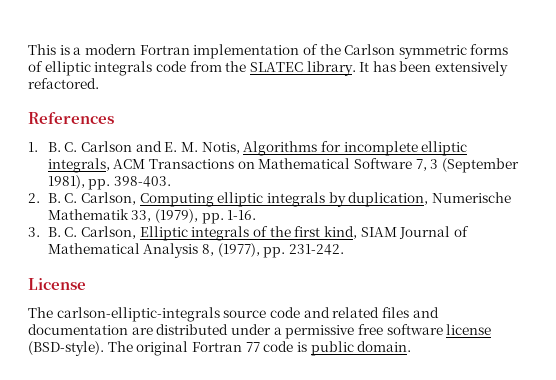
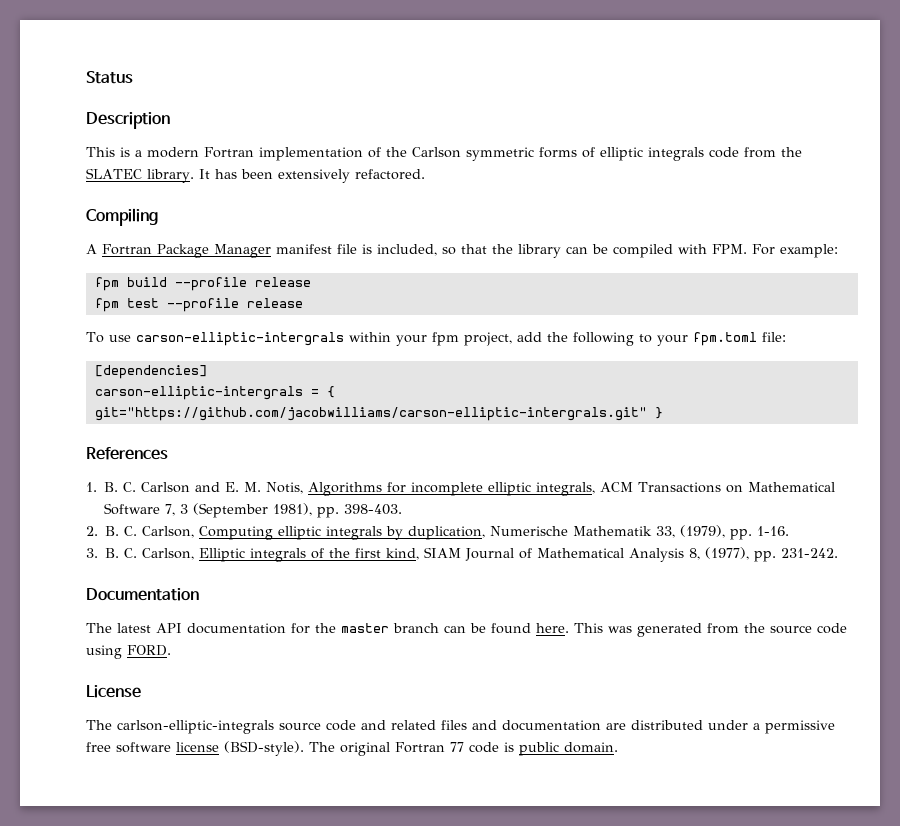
+ Status
+ Description
+ Compiling
+ A Fortran Package Manager manifest file is included, so that the library can be compiled with FPM. For example:
+ fpm build --profile release
+ fpm test --profile release
+ To use carson-elliptic-intergrals within your fpm project, add the following to your fpm.toml file:
+ [dependencies]
+ carson-elliptic-intergrals = { git="https://github.com/jacobwilliams/carson-elliptic-intergrals.git" }
+ Documentation
+ The latest API documentation for the master branch can be found here. This was generated from the source code using FORD.

